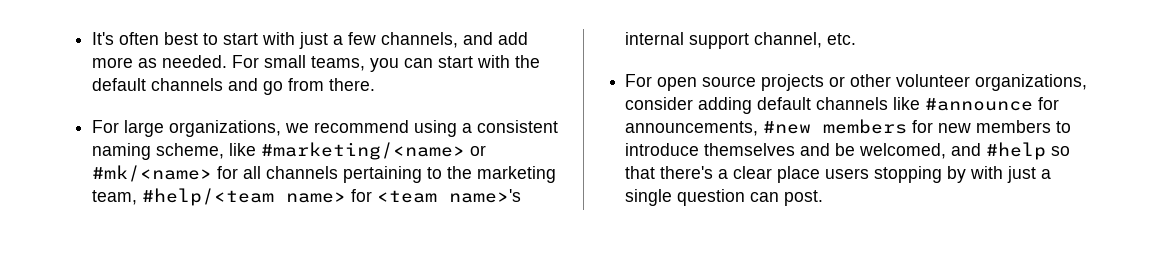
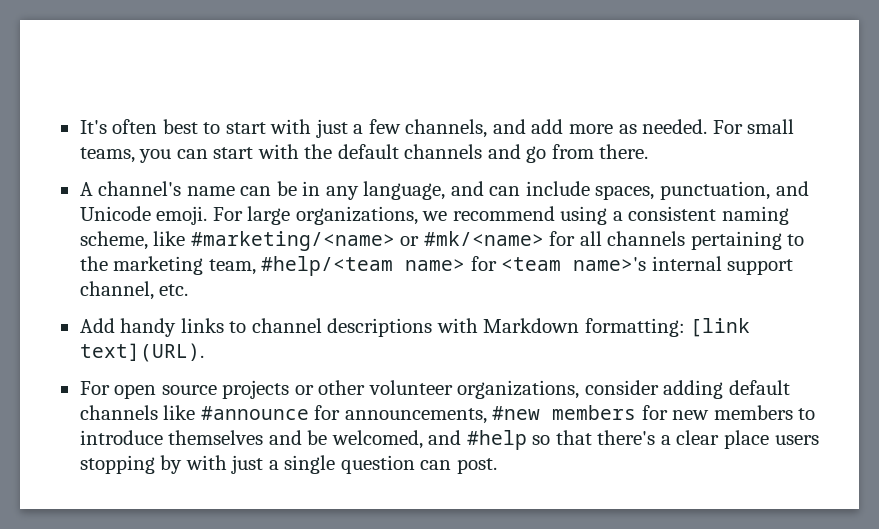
+ A channel's name can be in any language, and can include spaces, punctuation, and Unicode emoji.
+ Add handy links to channel descriptions with Markdown formatting: [link text](URL).

